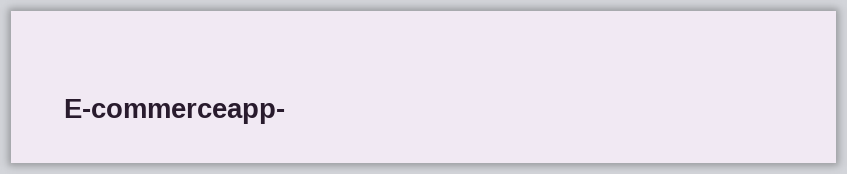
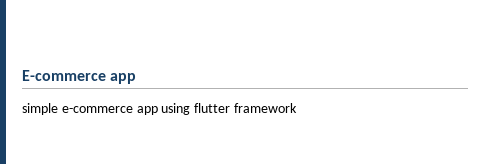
- E-commerceapp-
+ E-commerce app
+ simple e-commerce app using flutter framework

